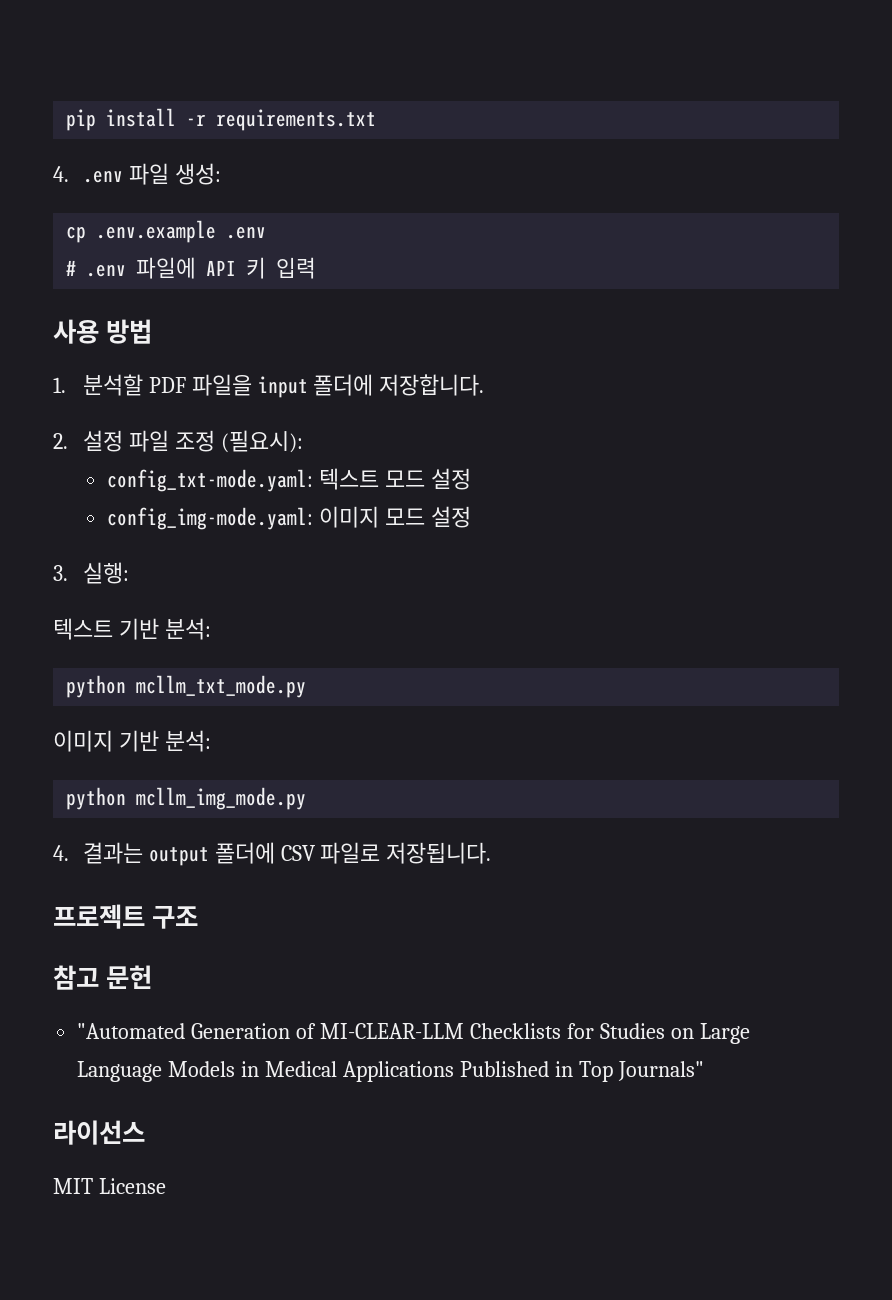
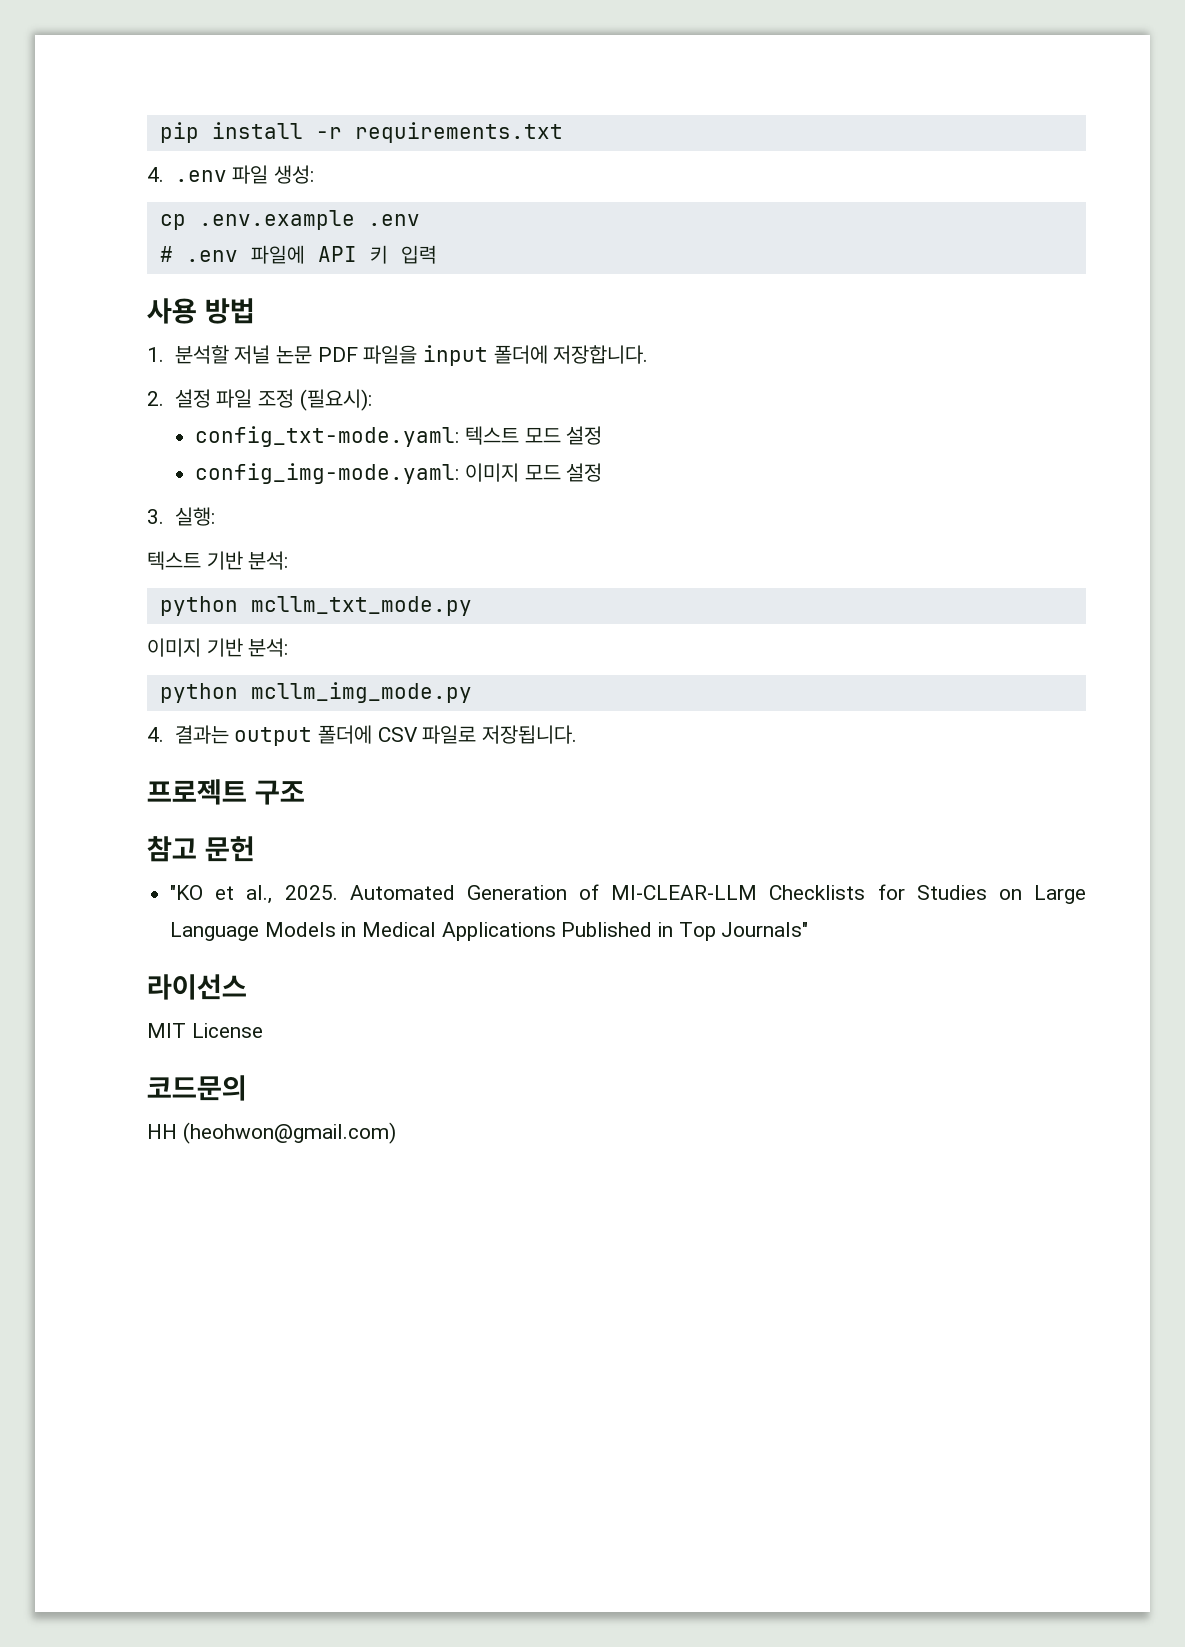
- 1. 분석할 PDF 파일을 input 폴더에 저장합니다.
+ 1. 분석할 저널 논문 PDF 파일을 input 폴더에 저장합니다.
- "Automated Generation of MI-CLEAR-LLM Checklists for Studies on Large Language Models in Medical Applications Published in Top Journals"
+ "KO et al., 2025. Automated Generation of MI-CLEAR-LLM Checklists for Studies on Large Language Models in Medical Applications Published in Top Journals"
+ 코드문의
+ HH (heohwon@gmail.com)

